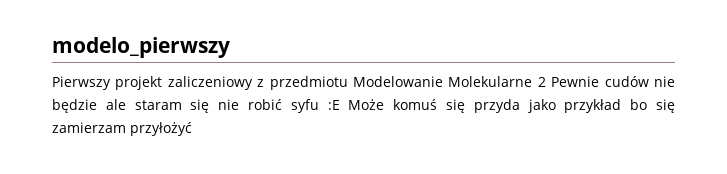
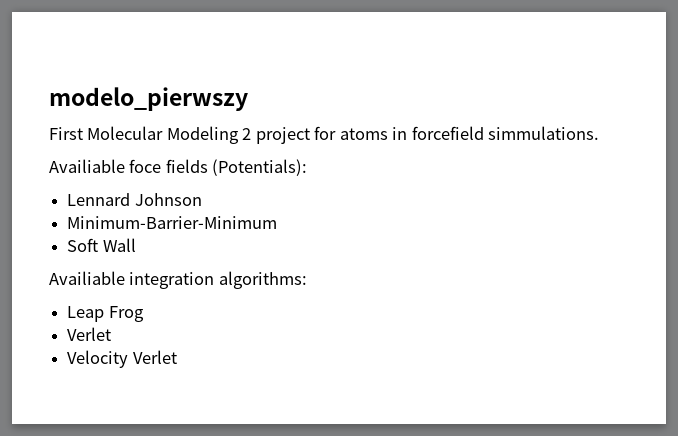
- Pierwszy projekt zaliczeniowy z przedmiotu Modelowanie Molekularne 2 Pewnie cudów nie będzie ale staram się nie robić syfu :E Może komuś się przyda jako przykład bo się zamierzam przyłożyć
+ First Molecular Modeling 2 project for atoms in forcefield simmulations.
+ Availiable foce fields (Potentials):
+ Lennard Johnson
+ Minimum-Barrier-Minimum
+ Soft Wall
+ Availiable integration algorithms:
+ Leap Frog
+ Verlet
+ Velocity Verlet

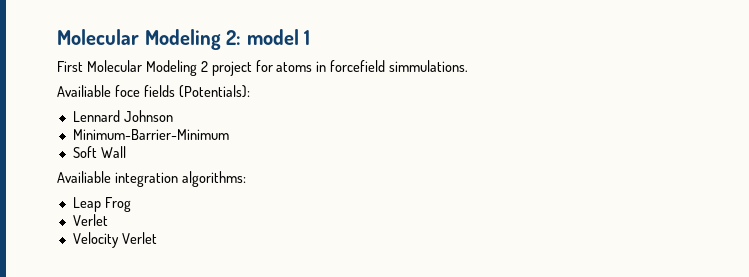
- modelo_pierwszy
+ Molecular Modeling 2: model 1

